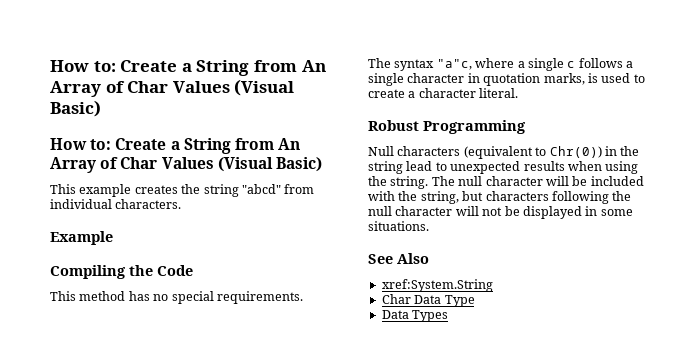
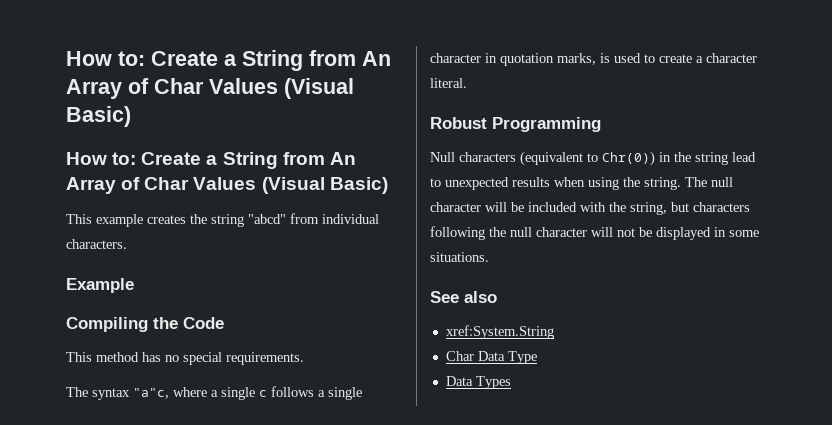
- See Also
+ See also

